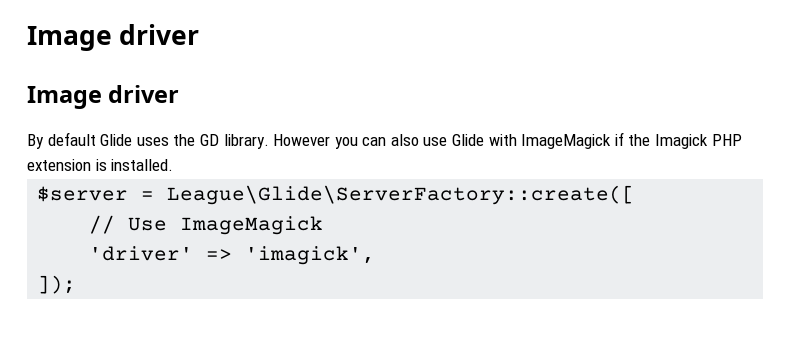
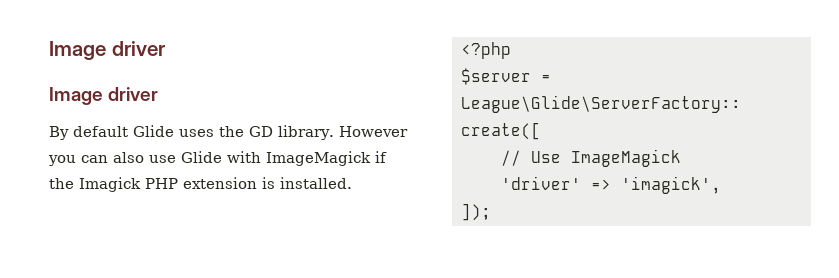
+ <?php

